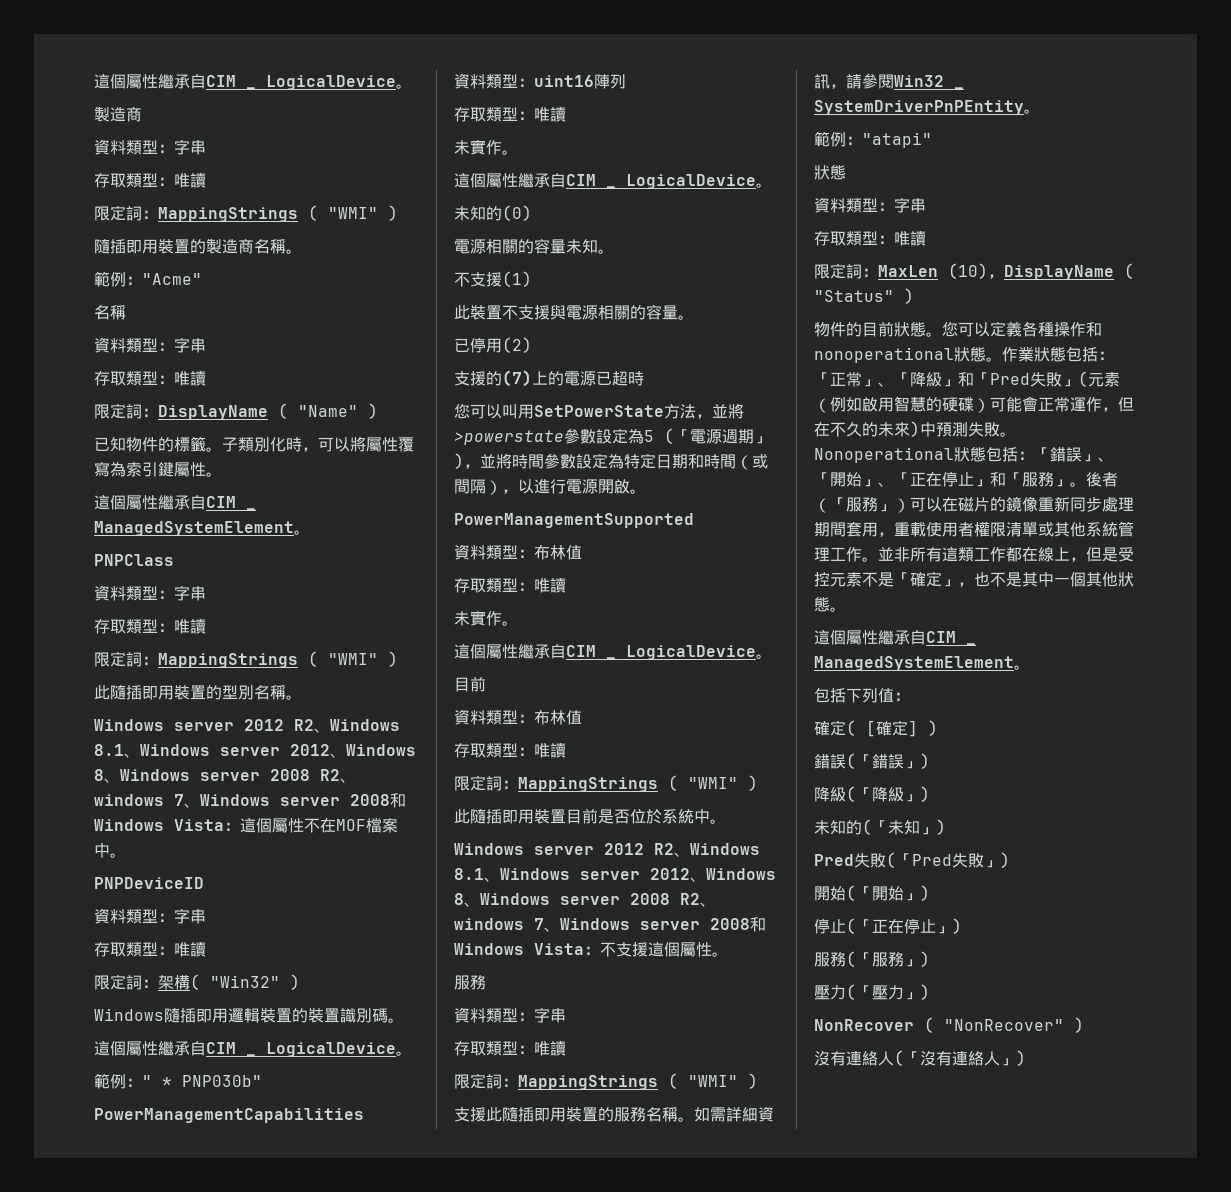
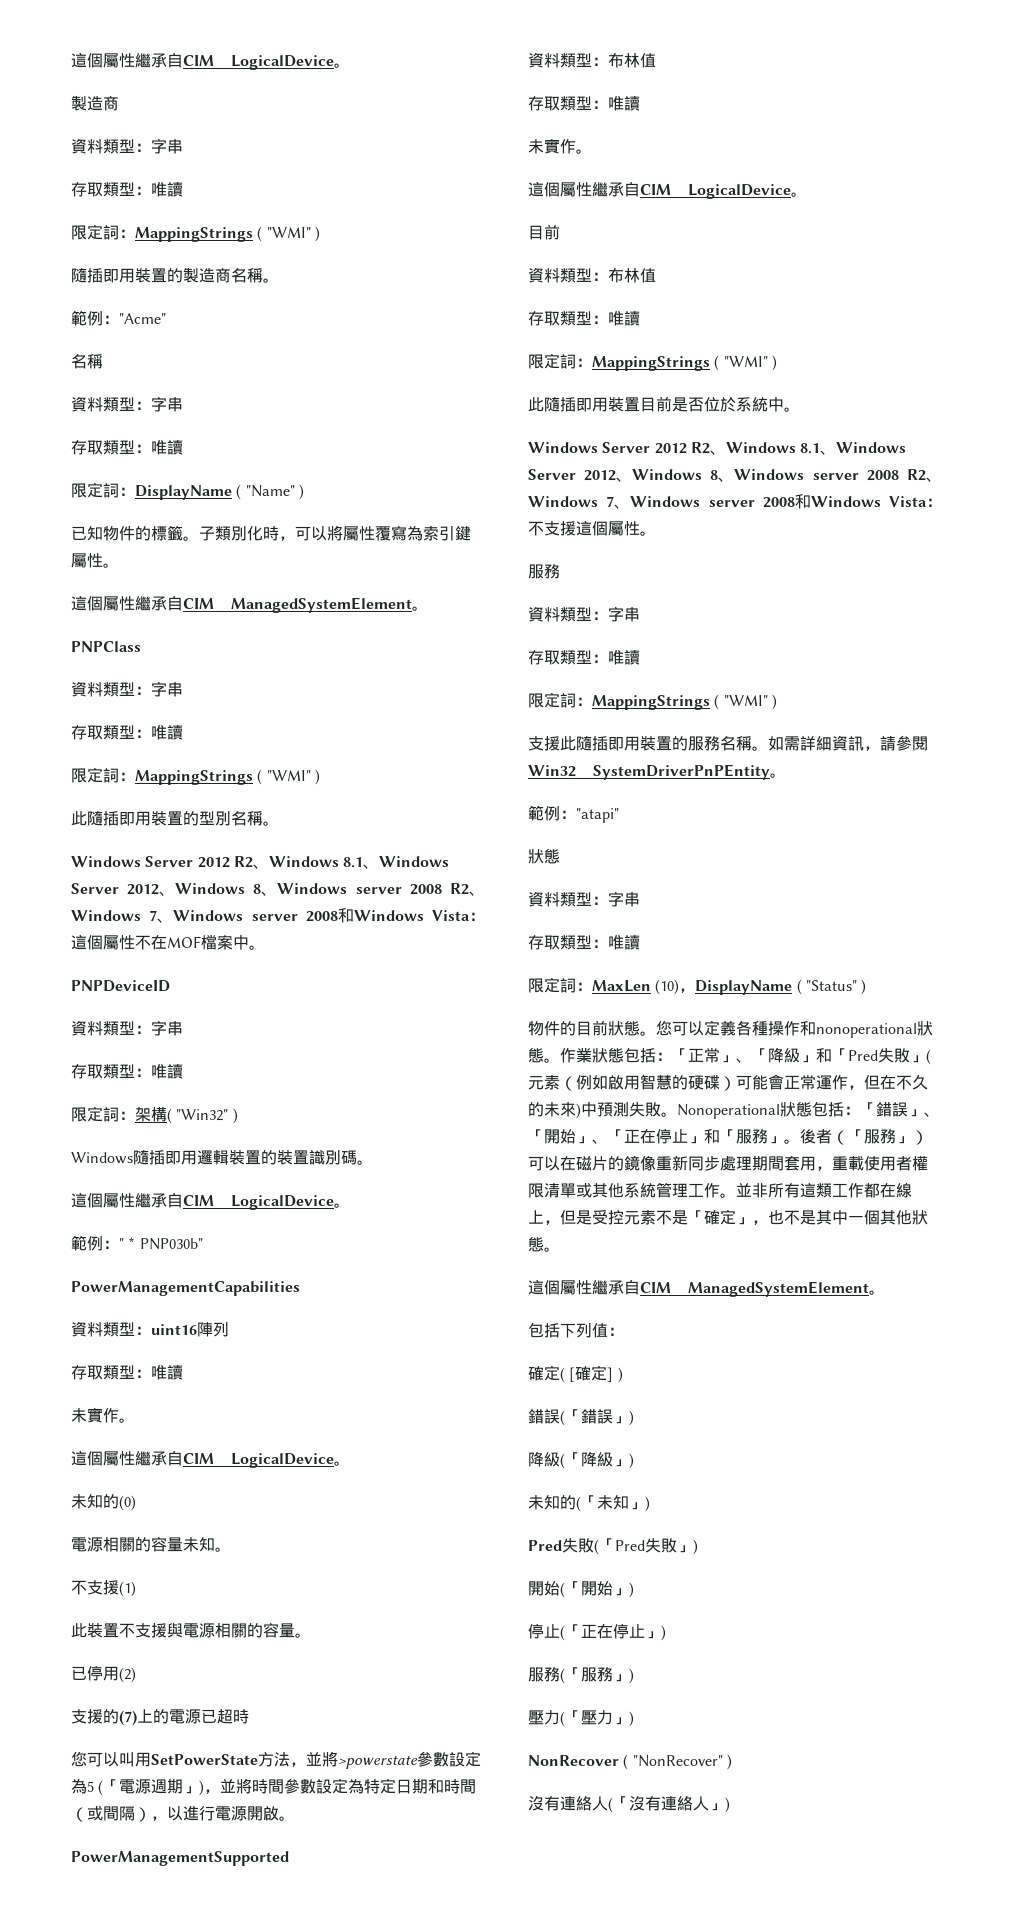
- Windows server 2012 R2、Windows 8.1、Windows server 2012、Windows 8、Windows server 2008 R2、windows 7、Windows server 2008和Windows Vista：這個屬性不在MOF檔案中。
+ Windows Server 2012 R2、Windows 8.1、Windows Server 2012、Windows 8、Windows server 2008 R2、Windows 7、Windows server 2008和Windows Vista：這個屬性不在MOF檔案中。
- Windows server 2012 R2、Windows 8.1、Windows server 2012、Windows 8、Windows server 2008 R2、windows 7、Windows server 2008和Windows Vista：不支援這個屬性。
+ Windows Server 2012 R2、Windows 8.1、Windows Server 2012、Windows 8、Windows server 2008 R2、Windows 7、Windows server 2008和Windows Vista：不支援這個屬性。

